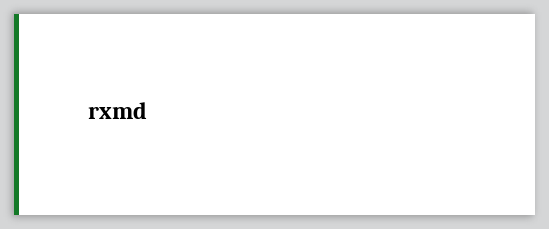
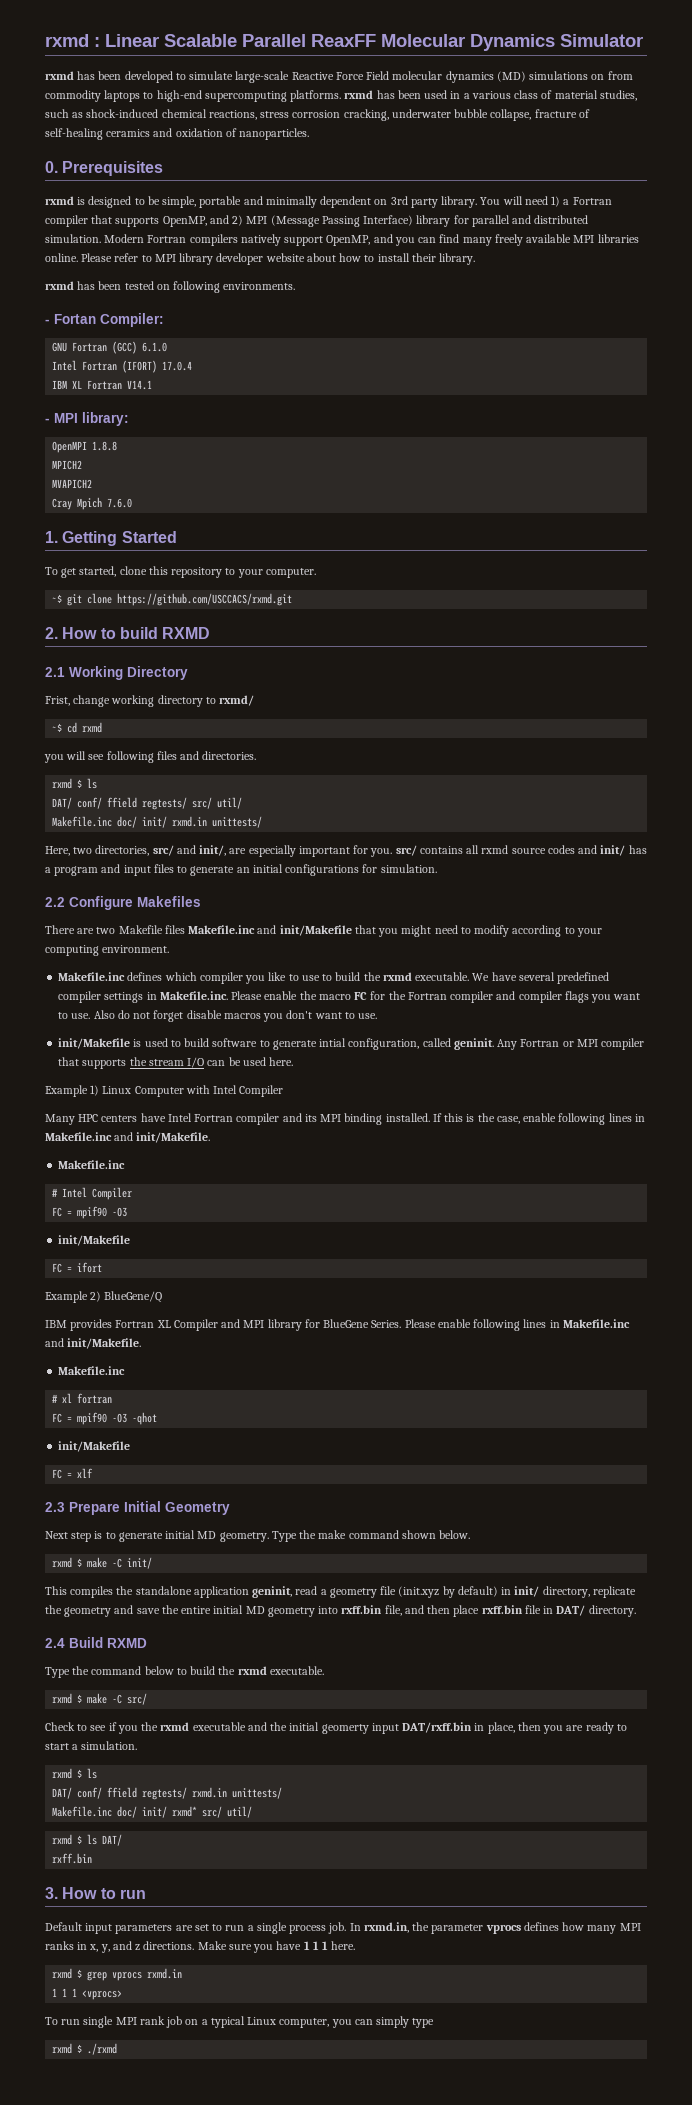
- rxmd
+ rxmd : Linear Scalable Parallel ReaxFF Molecular Dynamics Simulator
+ rxmd has been developed to simulate large-scale Reactive Force Field molecular dynamics (MD) simulations on from commodity laptops to high-end supercomputing platforms. rxmd has been used in a various class of material studies, such as shock-induced chemical reactions, stress corrosion cracking, underwater bubble collapse, fracture of self-healing ceramics and oxidation of nanoparticles.
+ 0. Prerequisites
+ rxmd is designed to be simple, portable and minimally dependent on 3rd party library. You will need 1) a Fortran compiler that supports OpenMP, and 2) MPI (Message Passing Interface) library for parallel and distributed simulation. Modern Fortran compilers natively support OpenMP, and you can find many freely available MPI libraries online. Please refer to MPI library developer website about how to install their library.
+ rxmd has been tested on following environments.
+ - Fortan Compiler:
+ GNU Fortran (GCC) 6.1.0
+ Intel Fortran (IFORT) 17.0.4
+ IBM XL Fortran V14.1
+ - MPI library:
+ OpenMPI 1.8.8
+ MPICH2
+ MVAPICH2
+ Cray Mpich 7.6.0
+ 1. Getting Started
+ To get started, clone this repository to your computer.
+ ~$ git clone https://github.com/USCCACS/rxmd.git
+ 2. How to build RXMD
+ 2.1 Working Directory
+ Frist, change working directory to rxmd/
+ ~$ cd rxmd
+ you will see following files and directories.
+ rxmd $ ls
+ DAT/ conf/ ffield regtests/ src/ util/
+ Makefile.inc doc/ init/ rxmd.in unittests/
+ Here, two directories, src/ and init/, are especially important for you. src/ contains all rxmd source codes and init/ has a program and input files to generate an initial configurations for simulation.
+ 2.2 Configure Makefiles
+ There are two Makefile files Makefile.inc and init/Makefile that you might need to modify according to your computing environment.
+ Makefile.inc defines which compiler you like to use to build the rxmd executable. We have several predefined compiler settings in Makefile.inc. Please enable the macro FC for the Fortran compiler and compiler flags you want to use. Also do not forget disable macros you don't want to use.
+ init/Makefile is used to build software to generate intial configuration, called geninit. Any Fortran or MPI compiler that supports the stream I/O can be used here.
+ Example 1) Linux Computer with Intel Compiler
+ Many HPC centers have Intel Fortran compiler and its MPI binding installed. If this is the case, enable following lines in Makefile.inc and init/Makefile.
+ Makefile.inc
+ # Intel Compiler
+ FC = mpif90 -O3
+ init/Makefile
+ FC = ifort
+ Example 2) BlueGene/Q
+ IBM provides Fortran XL Compiler and MPI library for BlueGene Series. Please enable following lines in Makefile.inc and init/Makefile.
+ Makefile.inc
+ # xl fortran
+ FC = mpif90 -O3 -qhot
+ init/Makefile
+ FC = xlf
+ 2.3 Prepare Initial Geometry
+ Next step is to generate initial MD geometry. Type the make command shown below.
+ rxmd $ make -C init/
+ This compiles the standalone application geninit, read a geometry file (init.xyz by default) in init/ directory, replicate the geometry and save the entire initial MD geometry into rxff.bin file, and then place rxff.bin file in DAT/ directory.
+ 2.4 Build RXMD
+ Type the command below to build the rxmd executable.
+ rxmd $ make -C src/
+ Check to see if you the rxmd executable and the initial geomerty input DAT/rxff.bin in place, then you are ready to start a simulation.
+ rxmd $ ls
+ DAT/ conf/ ffield regtests/ rxmd.in unittests/
+ Makefile.inc doc/ init/ rxmd* src/ util/
+ rxmd $ ls DAT/
+ rxff.bin
+ 3. How to run
+ Default input parameters are set to run a single process job. In rxmd.in, the parameter vprocs defines how many MPI ranks in x, y, and z directions. Make sure you have 1 1 1 here.
+ rxmd $ grep vprocs rxmd.in
+ 1 1 1 <vprocs>
+ To run single MPI rank job on a typical Linux computer, you can simply type
+ rxmd $ ./rxmd

